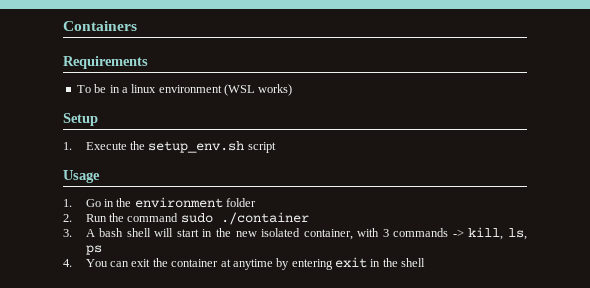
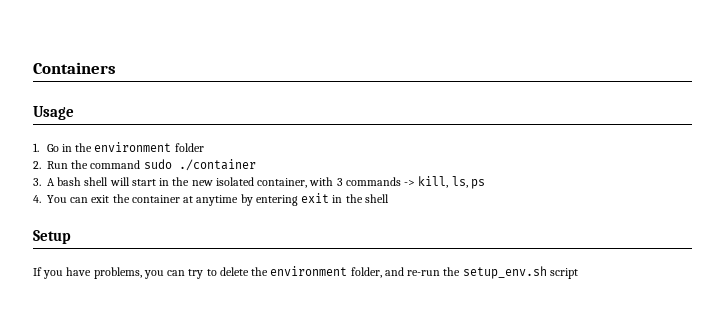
- Requirements
- To be in a linux environment (WSL works)
- Setup
- 1. Execute the setup_env.sh script
+ Setup
+ If you have problems, you can try to delete the environment folder, and re-run the setup_env.sh script

